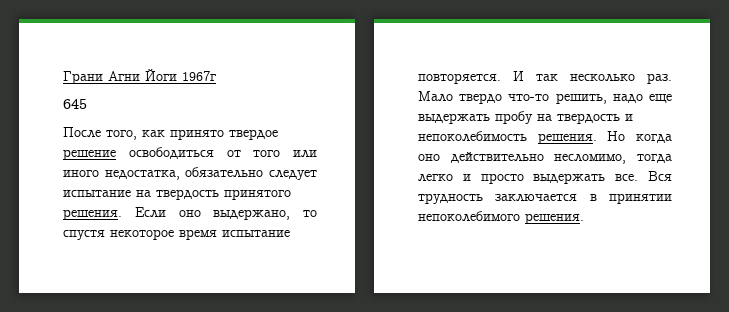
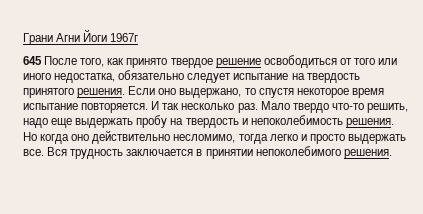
- 645
- После того, как принято твердое решение освободиться от того или иного недостатка, обязательно следует испытание на твердость принятого решения.
+ 645 После того, как принято твердое решение освободиться от того или иного недостатка, обязательно следует испытание на твердость принятого решения.

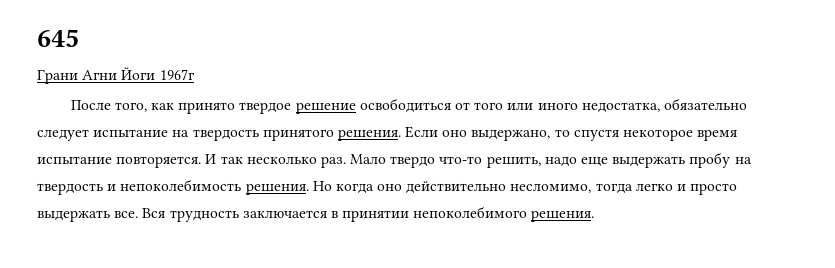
+ 645
- 645 После того, как принято твердое решение освободиться от того или иного недостатка, обязательно следует испытание на твердость принятого решения.
+ После того, как принято твердое решение освободиться от того или иного недостатка, обязательно следует испытание на твердость принятого решения.

